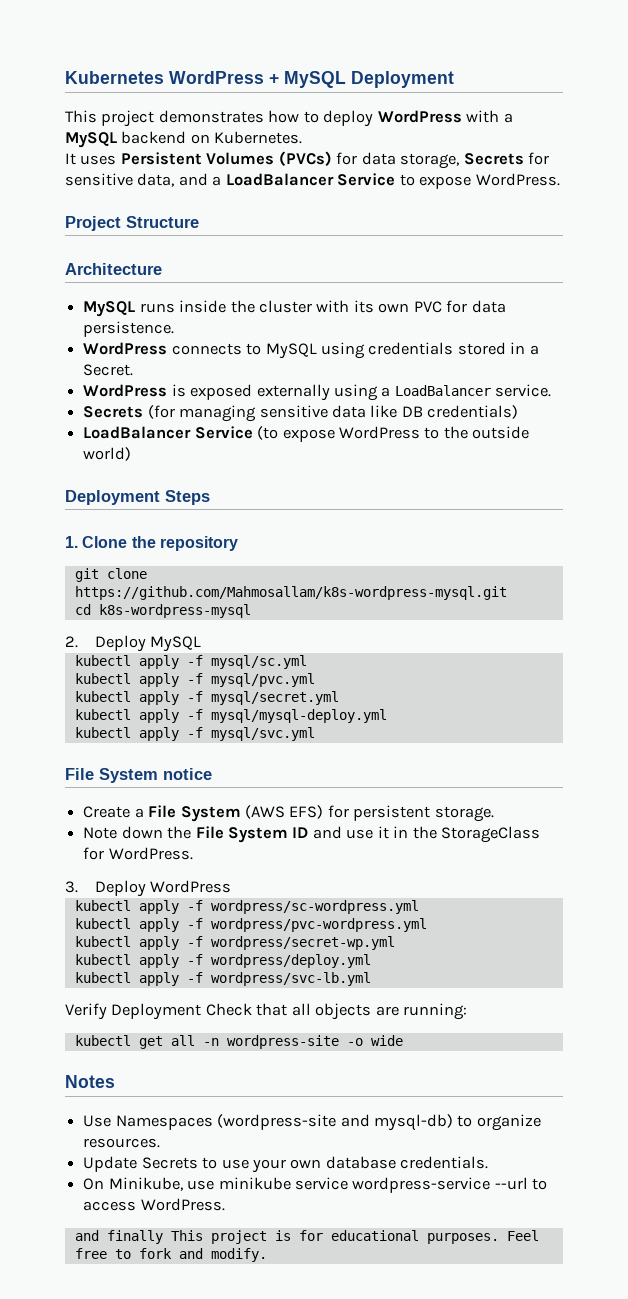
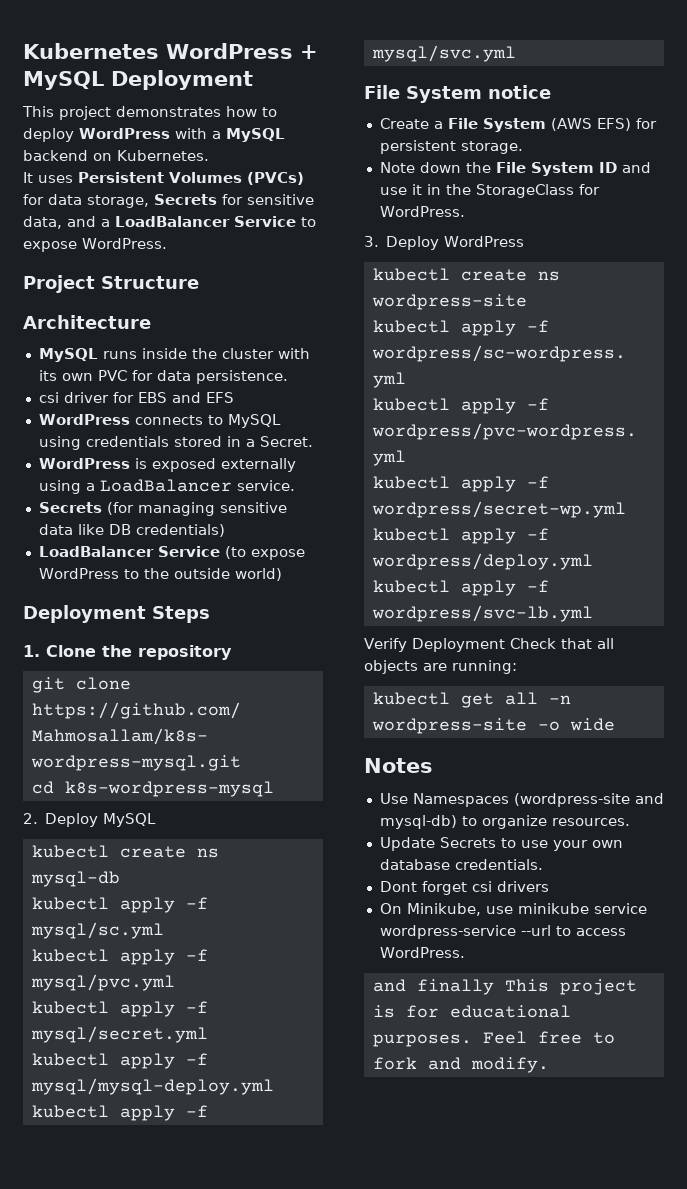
+ csi driver for EBS and EFS
+ kubectl create ns mysql-db
+ kubectl create ns wordpress-site
+ Dont forget csi drivers

